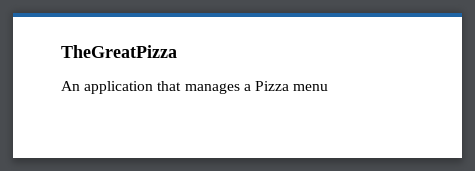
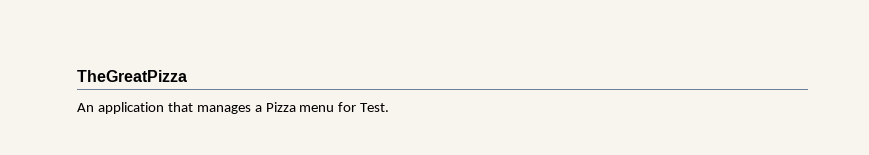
- An application that manages a Pizza menu
+ An application that manages a Pizza menu for Test.

